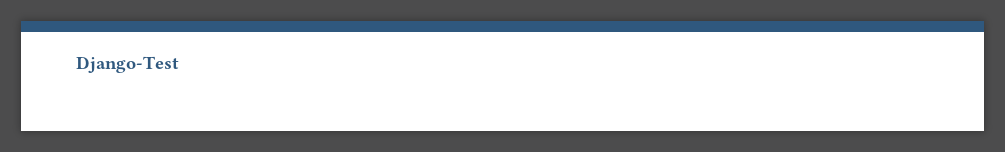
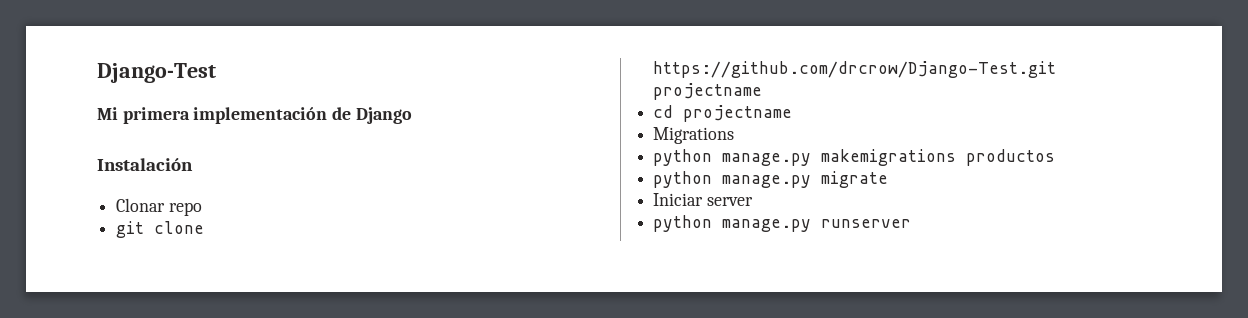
+ Mi primera implementación de Django
+ Instalación
+ Clonar repo
+ git clone https://github.com/drcrow/Django-Test.git projectname
+ cd projectname
+ Migrations
+ python manage.py makemigrations productos
+ python manage.py migrate
+ Iniciar server
+ python manage.py runserver

